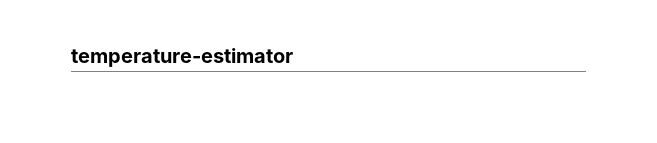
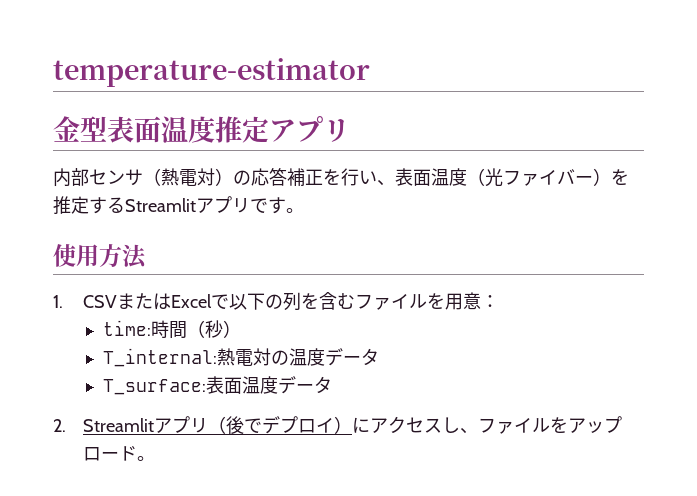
+ 金型表面温度推定アプリ
+ 内部センサ（熱電対）の応答補正を行い、表面温度（光ファイバー）を推定するStreamlitアプリです。
+ 使用方法
+ 1. CSVまたはExcelで以下の列を含むファイルを用意：
+ time:時間（秒）
+ T_internal:熱電対の温度データ
+ T_surface:表面温度データ
+ 2. Streamlitアプリ（後でデプロイ）にアクセスし、ファイルをアップロード。

